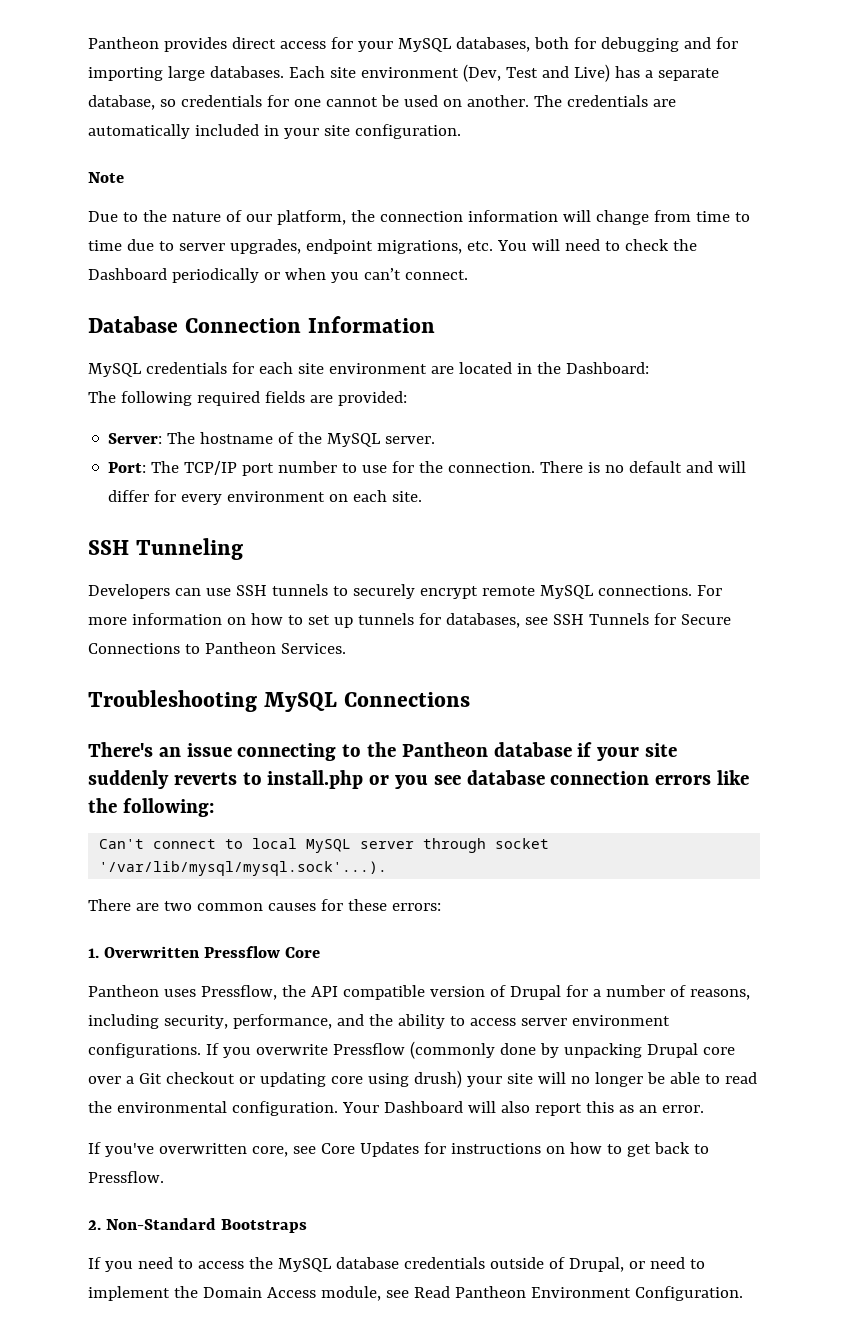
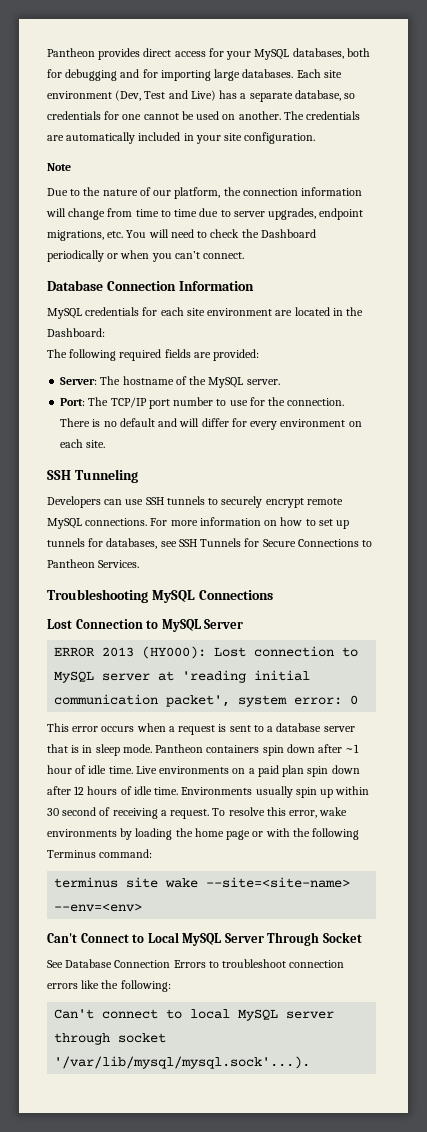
- There's an issue connecting to the Pantheon database if your site suddenly reverts to install.php or you see database connection errors like the following:
+ Lost Connection to MySQL Server
+ ERROR 2013 (HY000): Lost connection to MySQL server at 'reading initial communication packet', system error: 0
+ This error occurs when a request is sent to a database server that is in sleep mode. Pantheon containers spin down after ~1 hour of idle time. Live environments on a paid plan spin down after 12 hours of idle time. Environments usually spin up within 30 second of receiving a request. To resolve this error, wake environments by loading the home page or with the following Terminus command:
+ terminus site wake --site=<site-name> --env=<env>
+ Can't Connect to Local MySQL Server Through Socket
+ See Database Connection Errors to troubleshoot connection errors like the following:
- There are two common causes for these errors:
- 1. Overwritten Pressflow Core
- Pantheon uses Pressflow, the API compatible version of Drupal for a number of reasons, including security, performance, and the ability to access server environment configurations. If you overwrite Pressflow (commonly done by unpacking Drupal core over a Git checkout or updating core using drush) your site will no longer be able to read the environmental configuration. Your Dashboard will also report this as an error.
- If you've overwritten core, see Core Updates for instructions on how to get back to Pressflow.
- 2. Non-Standard Bootstraps
- If you need to access the MySQL database credentials outside of Drupal, or need to implement the Domain Access module, see Read Pantheon Environment Configuration.

